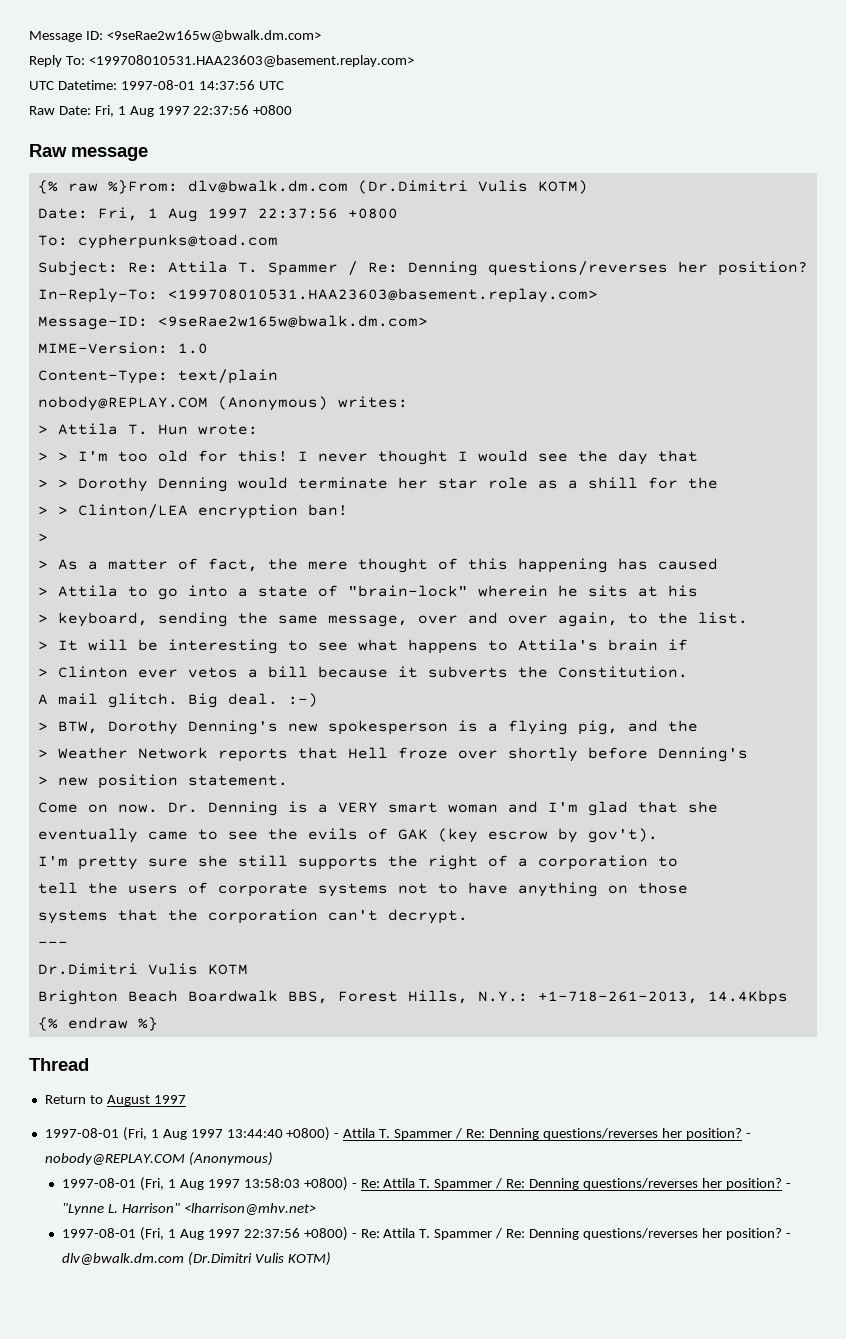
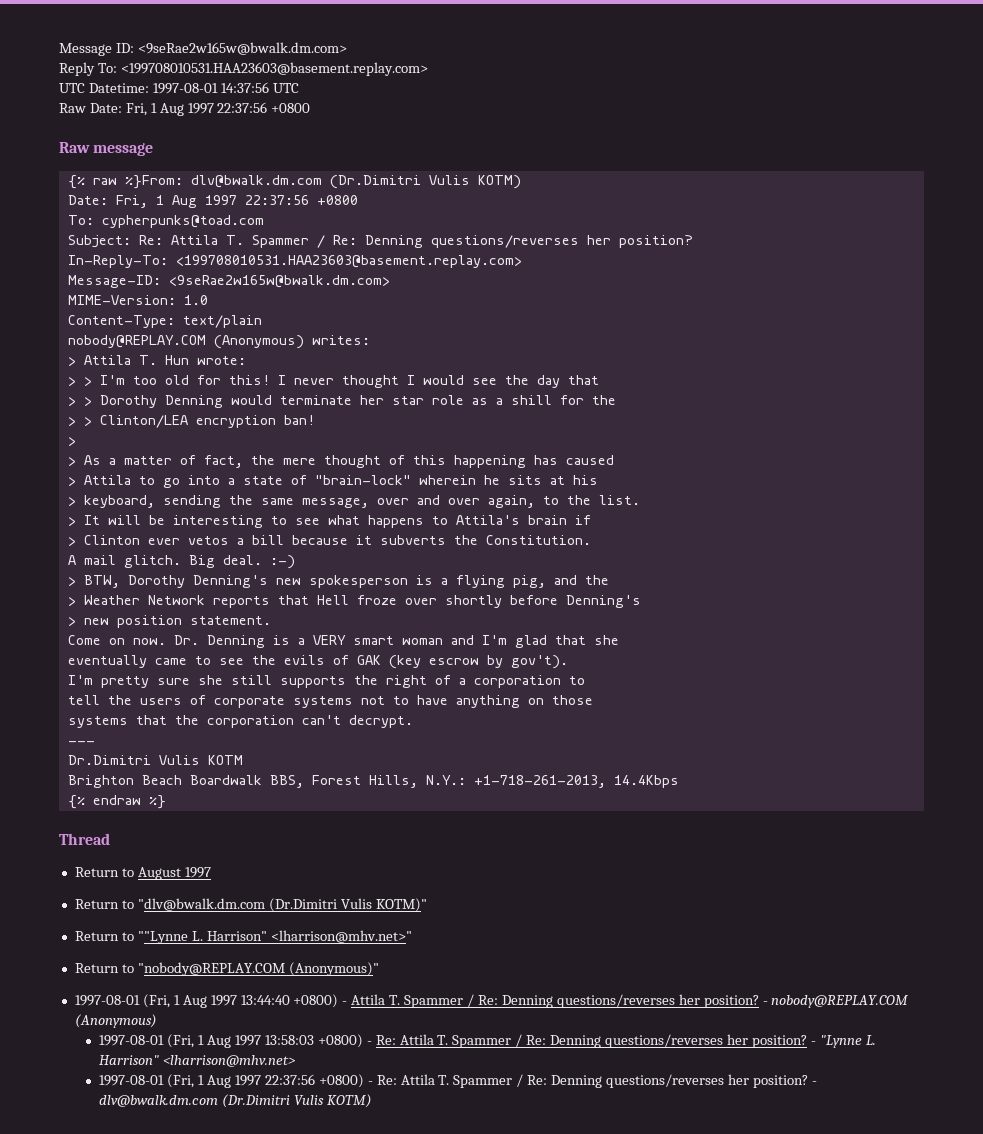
+ Return to "dlv@bwalk.dm.com (Dr.Dimitri Vulis KOTM)"
+ Return to ""Lynne L. Harrison" <lharrison@mhv.net>"
+ Return to "nobody@REPLAY.COM (Anonymous)"

